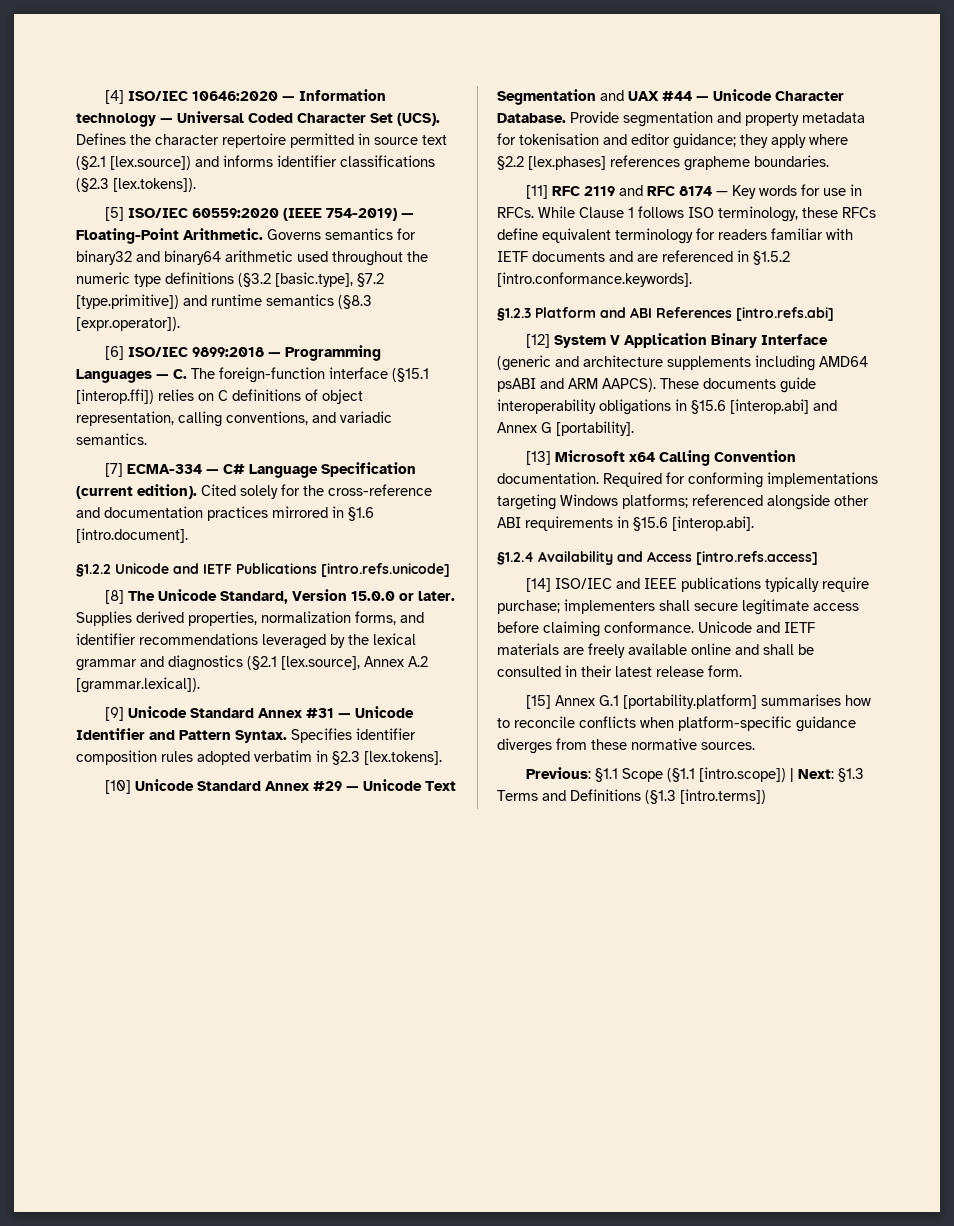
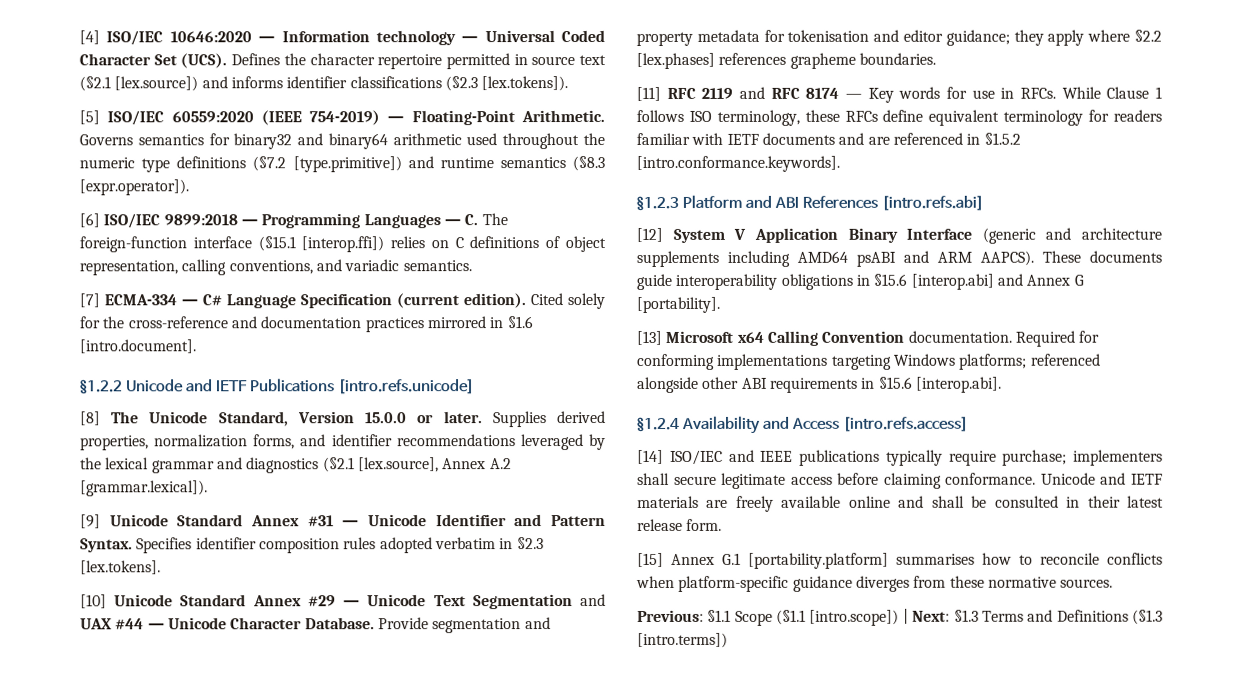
- Governs semantics for binary32 and binary64 arithmetic used throughout the numeric type definitions (§3.2 [basic.type], §7.2 [type.primitive]) and runtime semantics (§8.3 [expr.operator]).
+ Governs semantics for binary32 and binary64 arithmetic used throughout the numeric type definitions (§7.2 [type.primitive]) and runtime semantics (§8.3 [expr.operator]).

